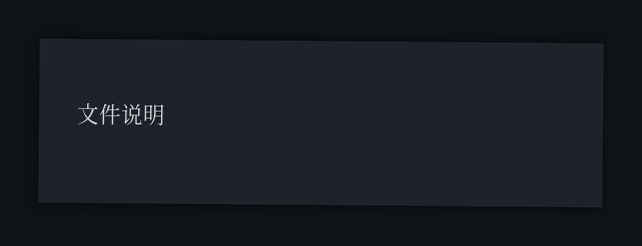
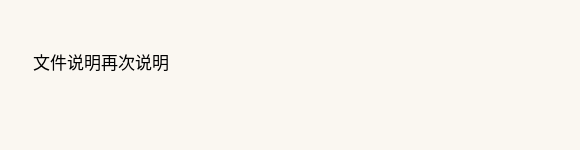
- 文件说明
+ 文件说明再次说明

